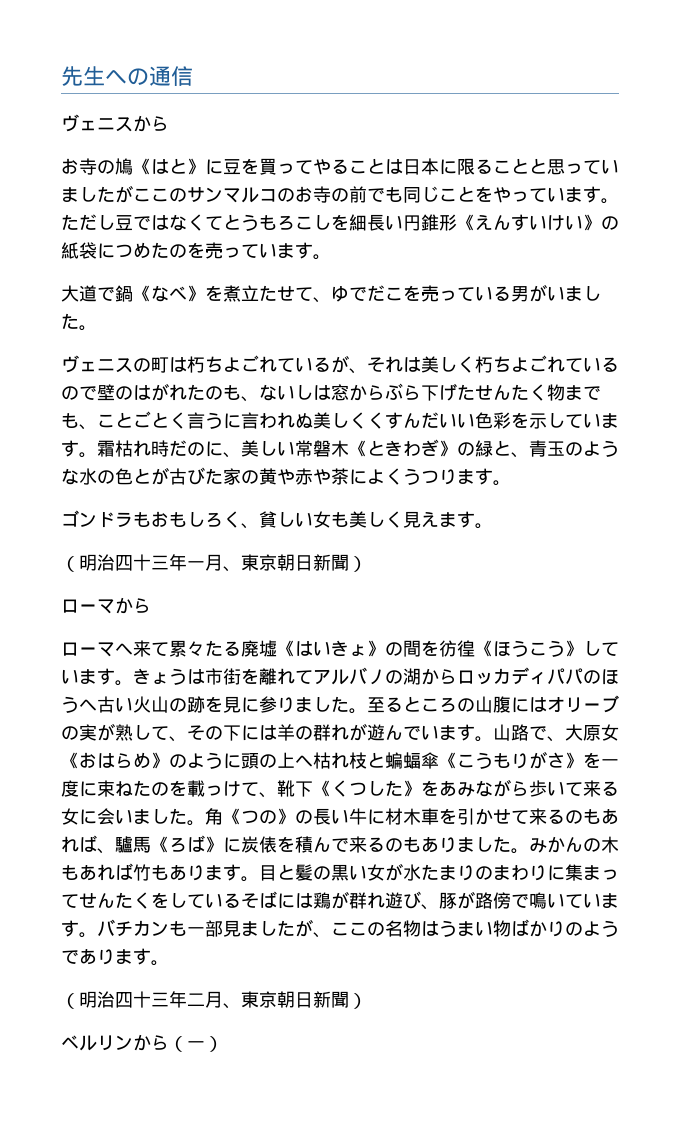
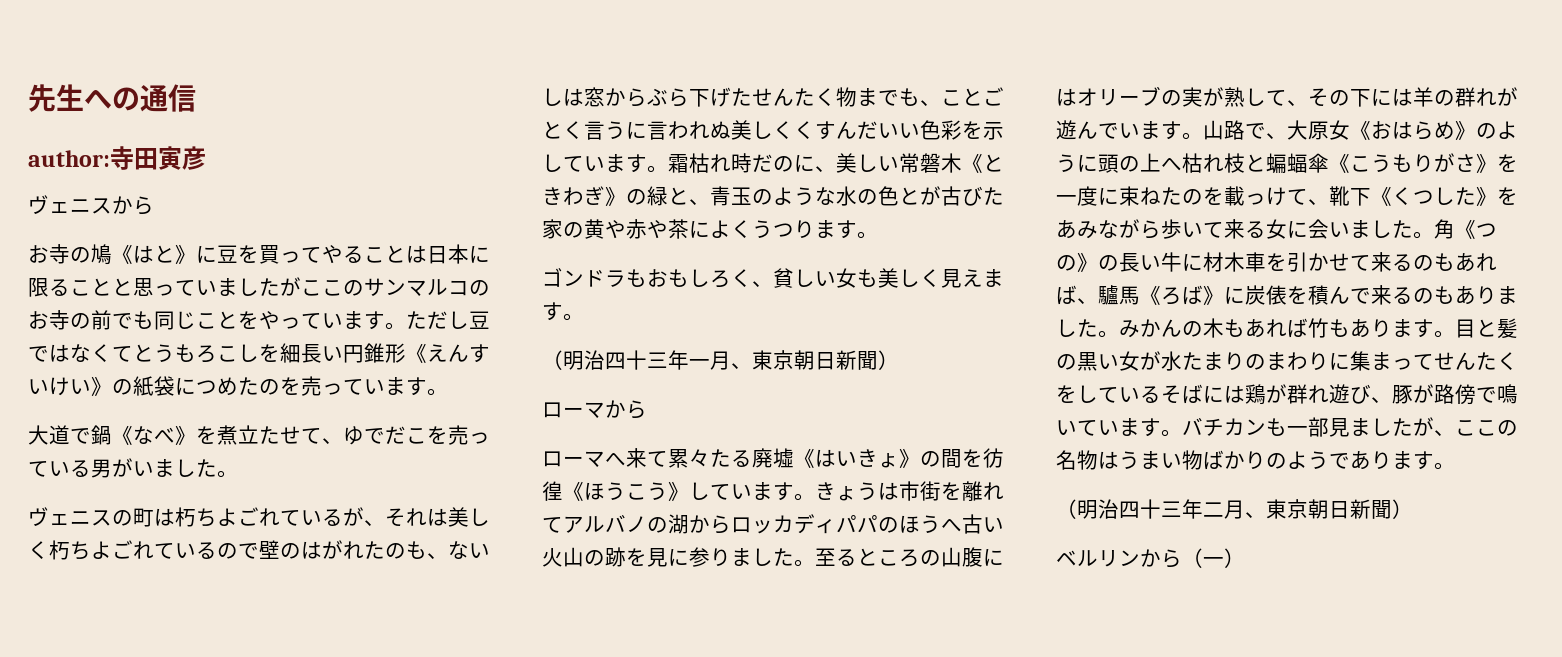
+ author:寺田寅彦

